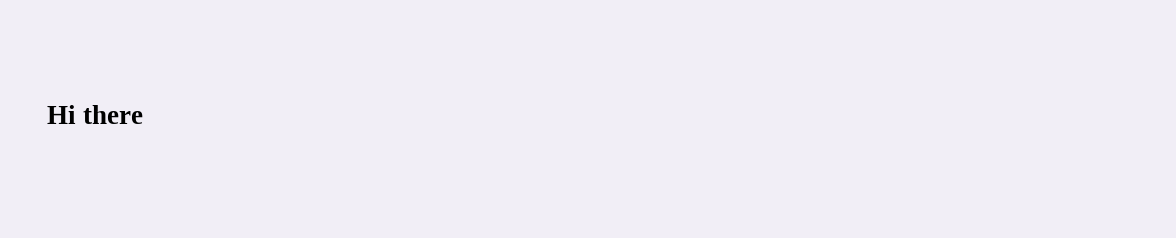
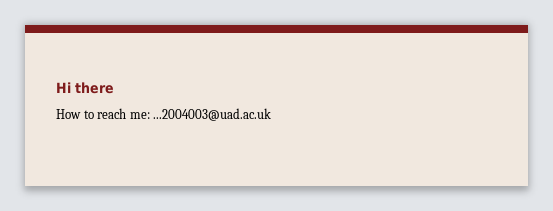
+ How to reach me: ...2004003@uad.ac.uk

